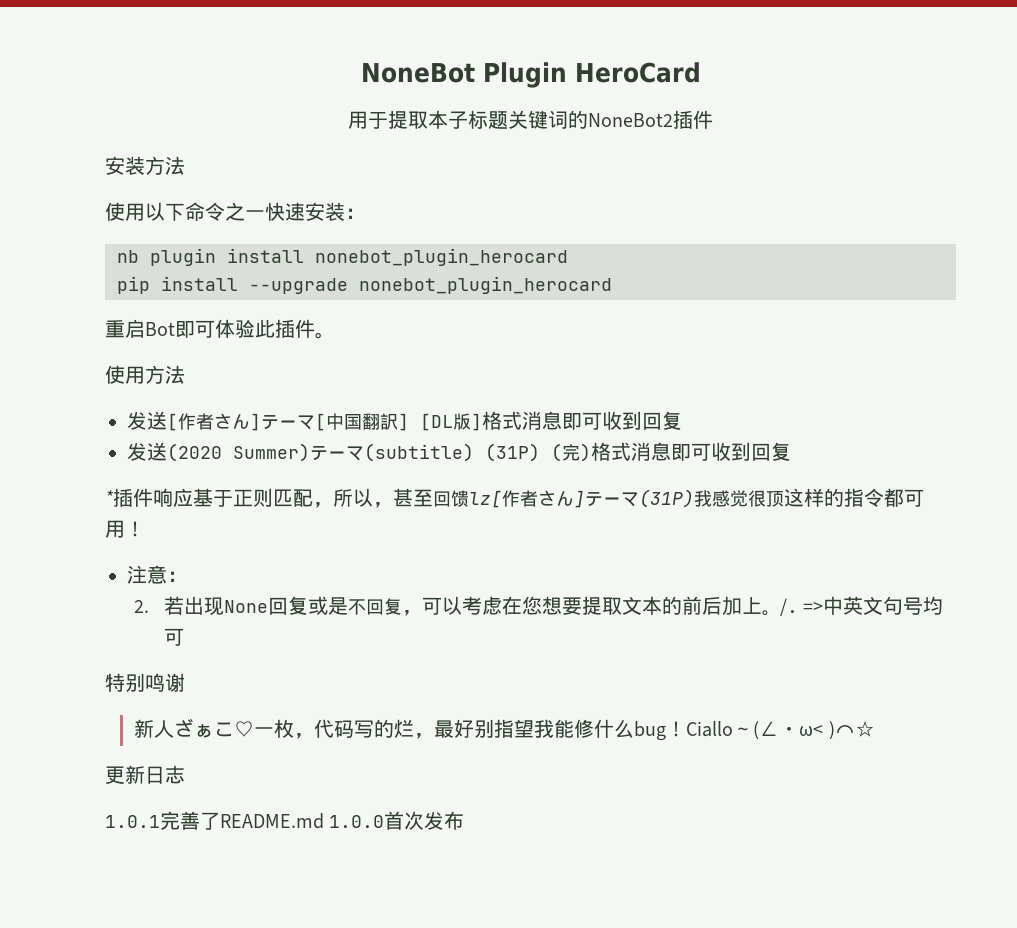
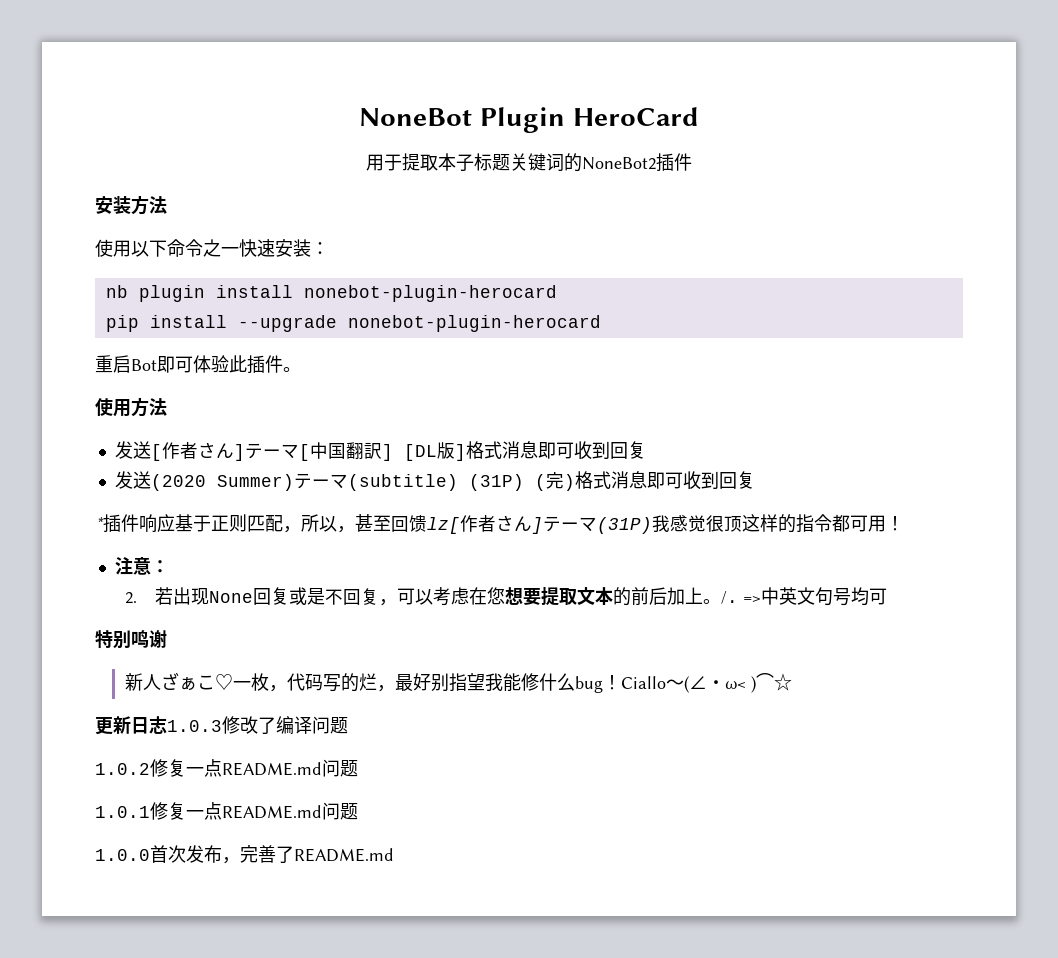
- nb plugin install nonebot_plugin_herocard
+ nb plugin install nonebot-plugin-herocard
- pip install --upgrade nonebot_plugin_herocard
+ pip install --upgrade nonebot-plugin-herocard
- 更新日志
- 1.0.1完善了README.md 1.0.0首次发布
+ 更新日志1.0.3修改了编译问题
+ 1.0.2修复一点README.md问题
+ 1.0.1修复一点README.md问题
+ 1.0.0首次发布，完善了README.md

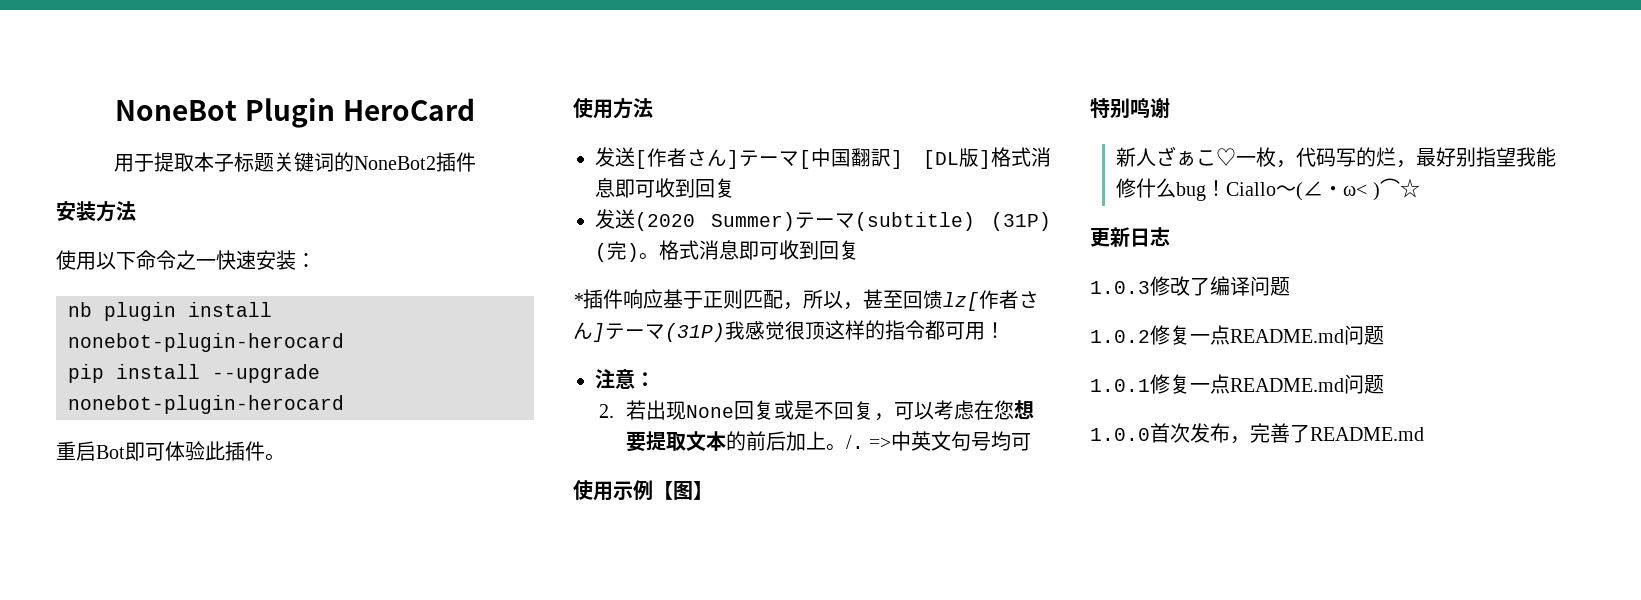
- 发送(2020 Summer)テーマ(subtitle) (31P) (完)格式消息即可收到回复
+ 发送(2020 Summer)テーマ(subtitle) (31P) (完)。格式消息即可收到回复
+ 使用示例【图】
- 更新日志1.0.3修改了编译问题
+ 更新日志
+ 1.0.3修改了编译问题

